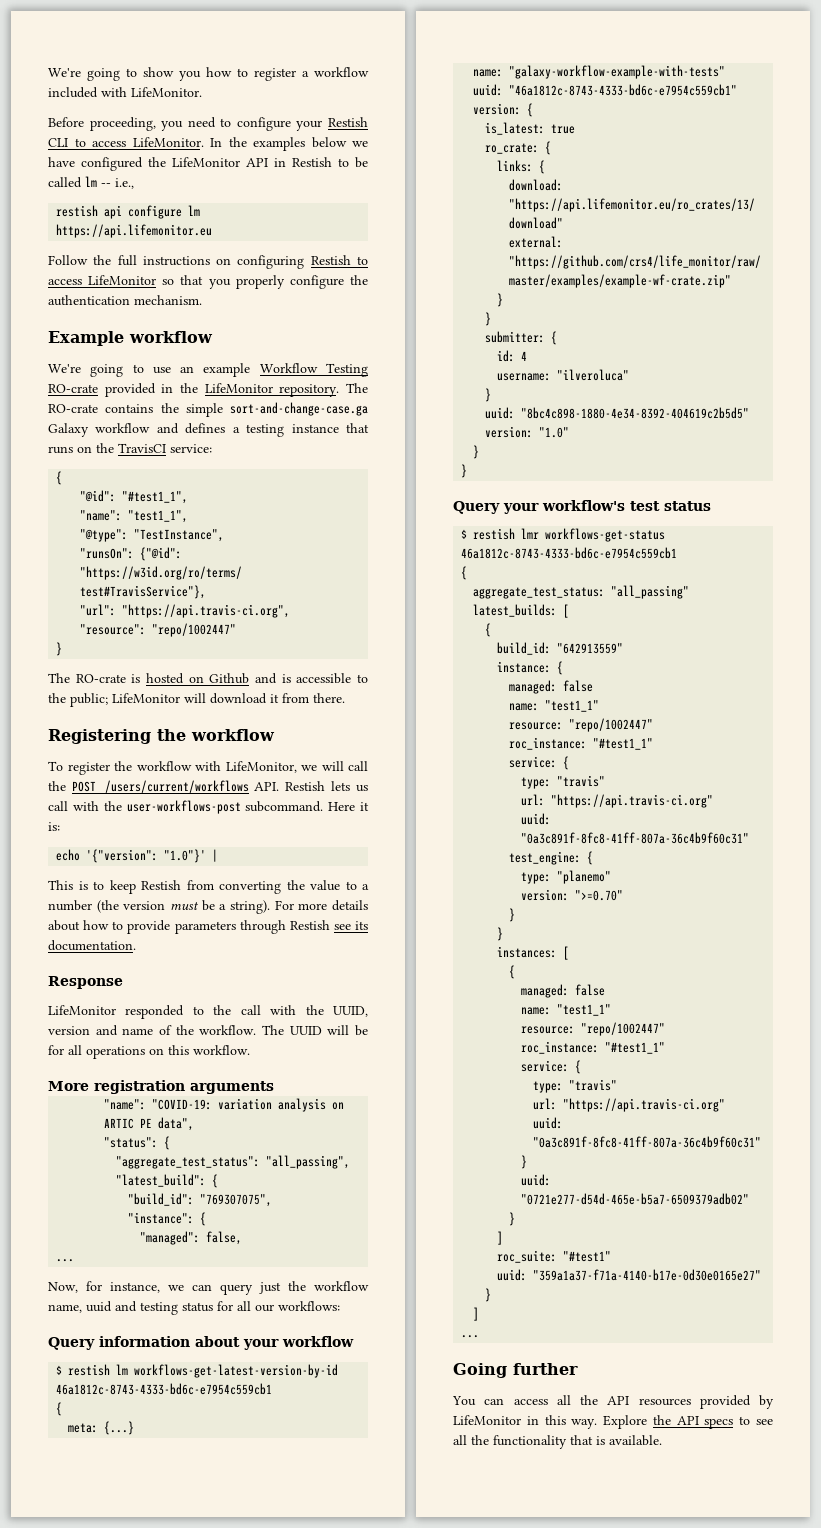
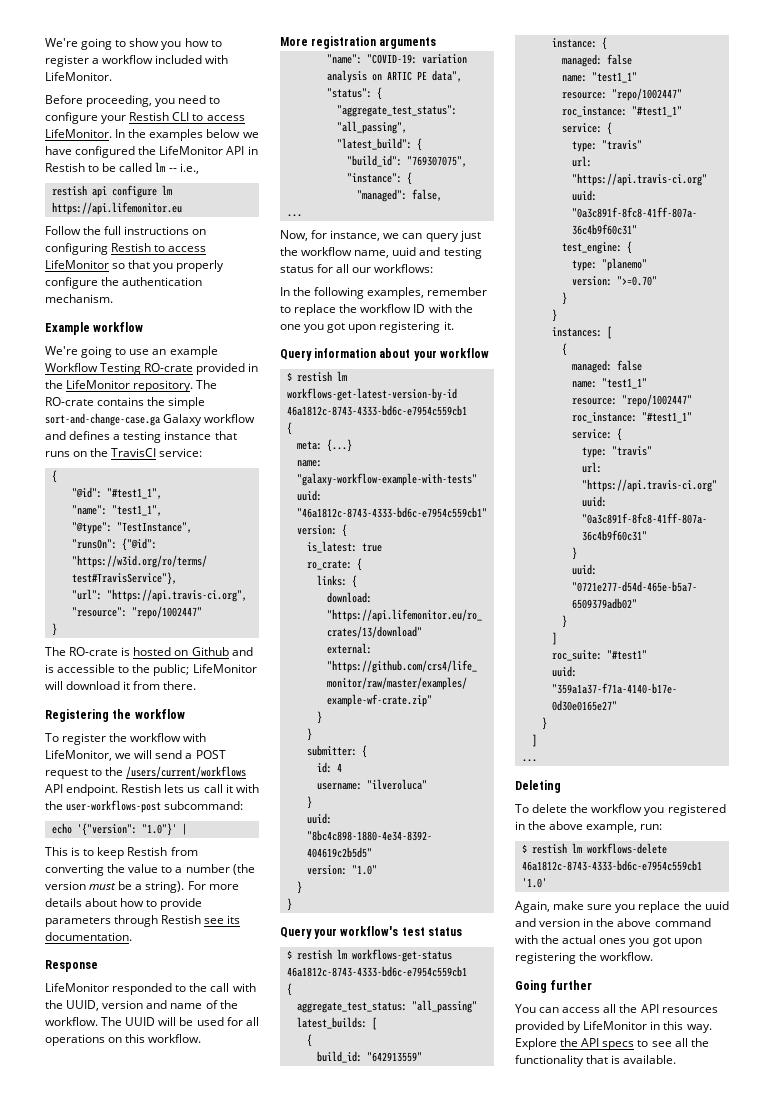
- To register the workflow with LifeMonitor, we will call the POST /users/current/workflows API. Restish lets us call with the user-workflows-post subcommand. Here it is:
+ To register the workflow with LifeMonitor, we will send a POST request to the /users/current/workflows API endpoint. Restish lets us call it with the user-workflows-post subcommand:
- The UUID will be for all operations on this workflow.
+ The UUID will be used for all operations on this workflow.
+ In the following examples, remember to replace the workflow ID with the one you got upon registering it.
- $ restish lmr workflows-get-status 46a1812c-8743-4333-bd6c-e7954c559cb1
+ $ restish lm workflows-get-status 46a1812c-8743-4333-bd6c-e7954c559cb1
+ Deleting
+ To delete the workflow you registered in the above example, run:
+ $ restish lm workflows-delete 46a1812c-8743-4333-bd6c-e7954c559cb1 '1.0'
+ Again, make sure you replace the uuid and version in the above command with the actual ones you got upon registering the workflow.

